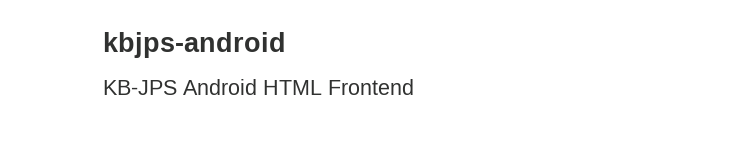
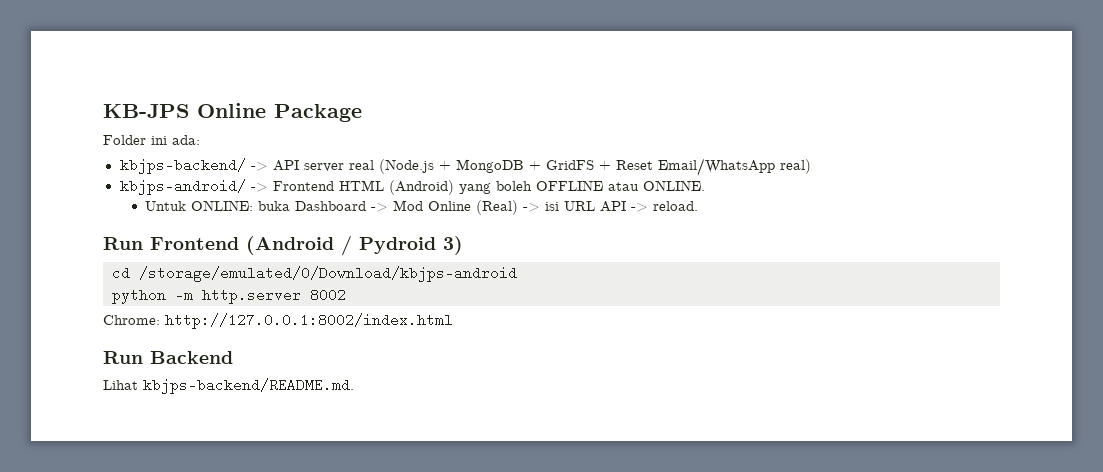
- kbjps-android
- KB-JPS Android HTML Frontend
+ KB-JPS Online Package
+ Folder ini ada:
+ kbjps-backend/ -> API server real (Node.js + MongoDB + GridFS + Reset Email/WhatsApp real)
+ kbjps-android/ -> Frontend HTML (Android) yang boleh OFFLINE atau ONLINE.
+ Untuk ONLINE: buka Dashboard -> Mod Online (Real) -> isi URL API -> reload.
+ Run Frontend (Android / Pydroid 3)
+ cd /storage/emulated/0/Download/kbjps-android
+ python -m http.server 8002
+ Chrome: http://127.0.0.1:8002/index.html
+ Run Backend
+ Lihat kbjps-backend/README.md.

